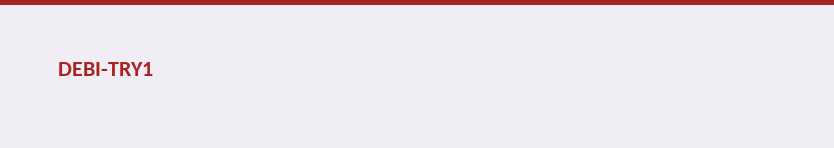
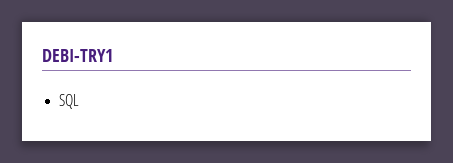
+ SQL

